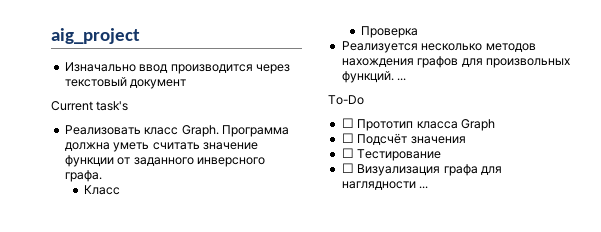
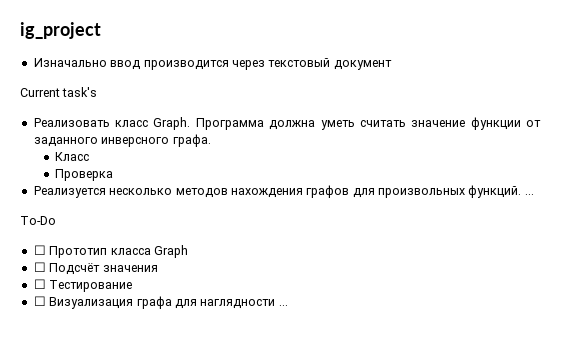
- aig_project
+ ig_project

